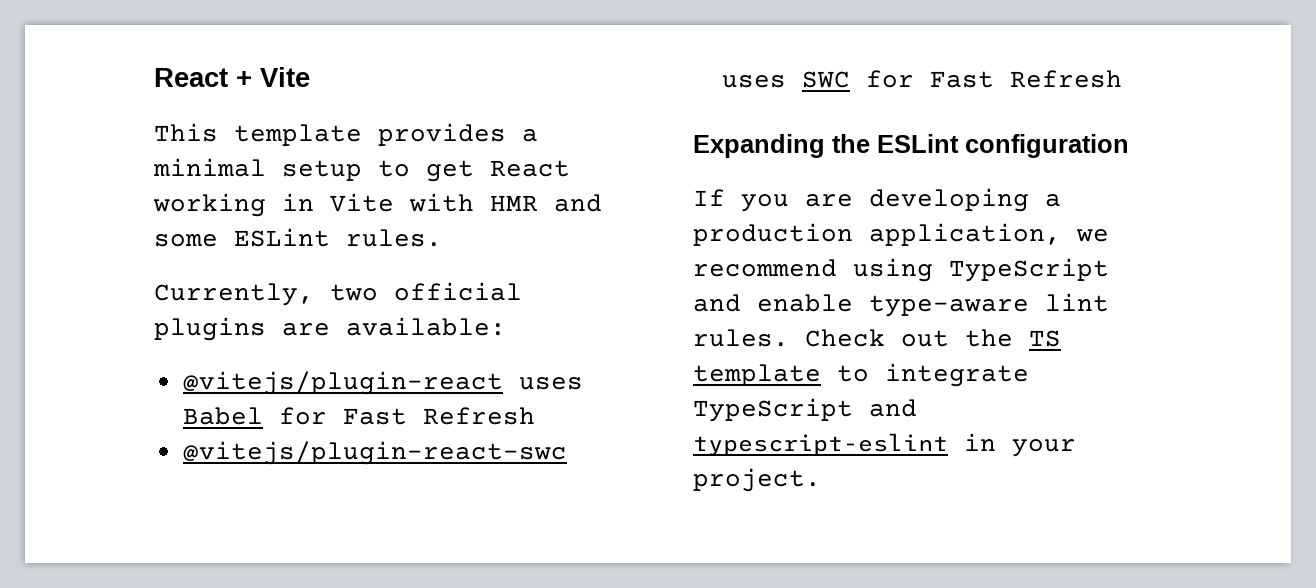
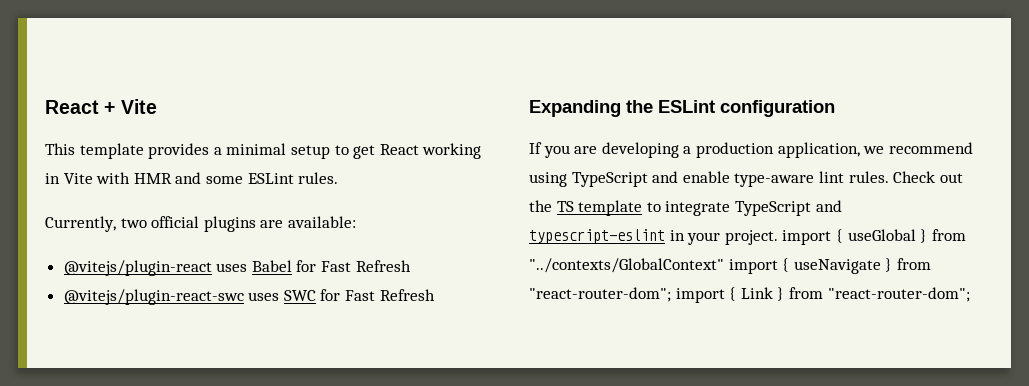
- Check out the TS template to integrate TypeScript and typescript-eslint in your project.
+ Check out the TS template to integrate TypeScript and typescript-eslint in your project. import { useGlobal } from "../contexts/GlobalContext" import { useNavigate } from "react-router-dom"; import { Link } from "react-router-dom";

